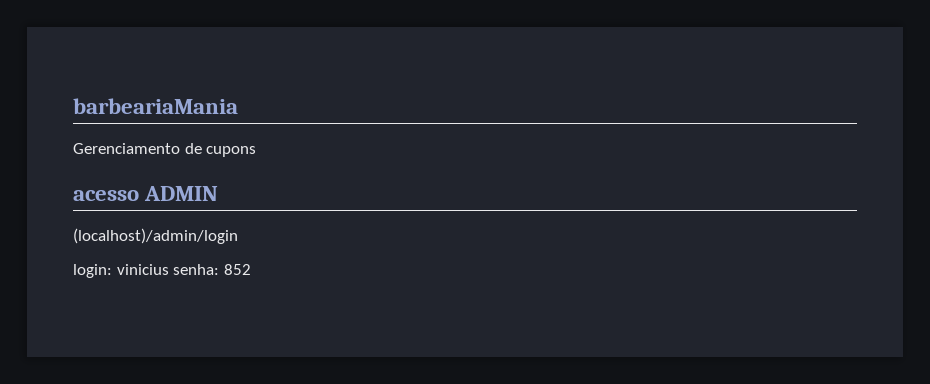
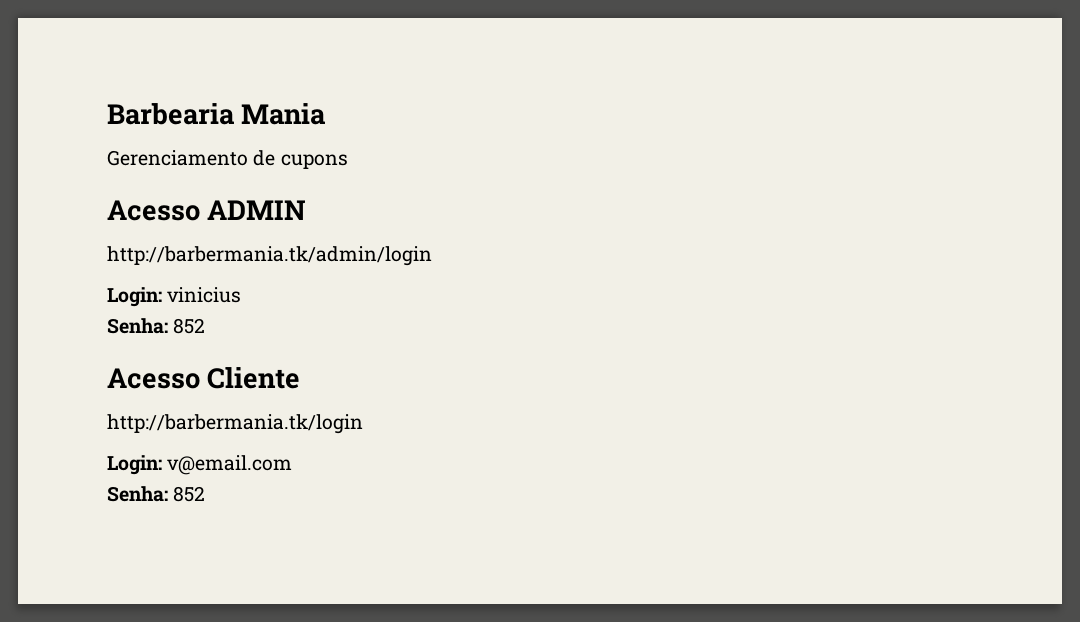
- barbeariaMania
+ Barbearia Mania
- acesso ADMIN
+ Acesso ADMIN
- (localhost)/admin/login
- login: vinicius senha: 852
+ http://barbermania.tk/admin/login
+ Login: vinicius
+ Senha: 852
+ Acesso Cliente
+ http://barbermania.tk/login
+ Login: v@email.com
+ Senha: 852

